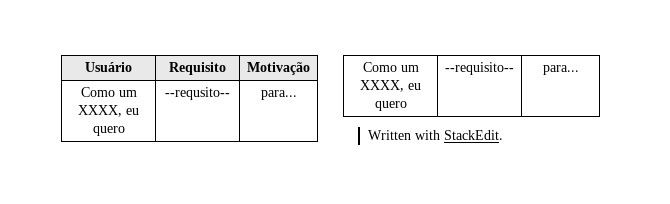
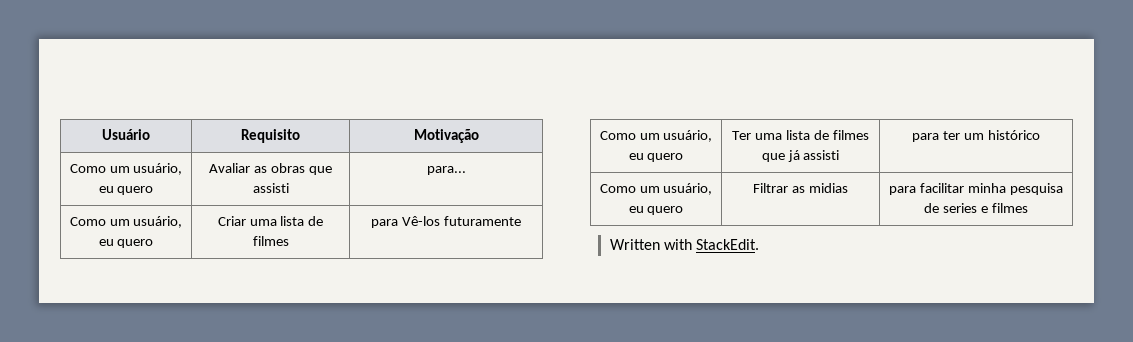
- Como um XXXX, eu quero | --requsito-- | para...
+ Como um usuário, eu quero | Avaliar as obras que assisti | para...
- Como um XXXX, eu quero | --requisito-- | para...
+ Como um usuário, eu quero | Criar uma lista de filmes | para Vê-los futuramente
+ Como um usuário, eu quero | Ter uma lista de filmes que já assisti | para ter um histórico
+ Como um usuário, eu quero | Filtrar as midias | para facilitar minha pesquisa de series e filmes

